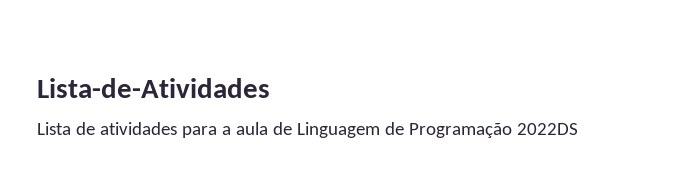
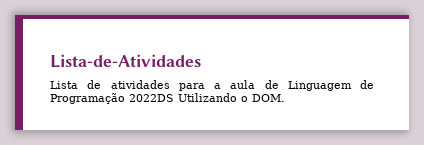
- Lista de atividades para a aula de Linguagem de Programação 2022DS
+ Lista de atividades para a aula de Linguagem de Programação 2022DS Utilizando o DOM.

